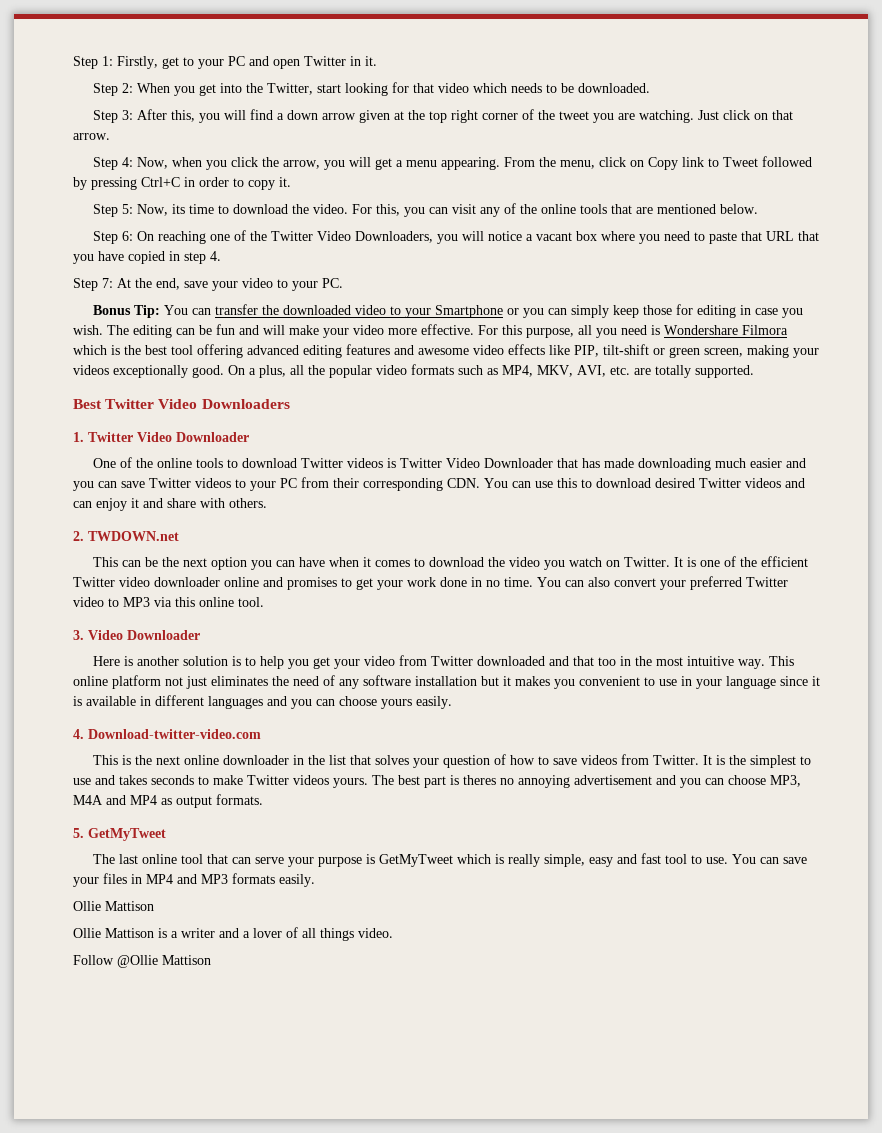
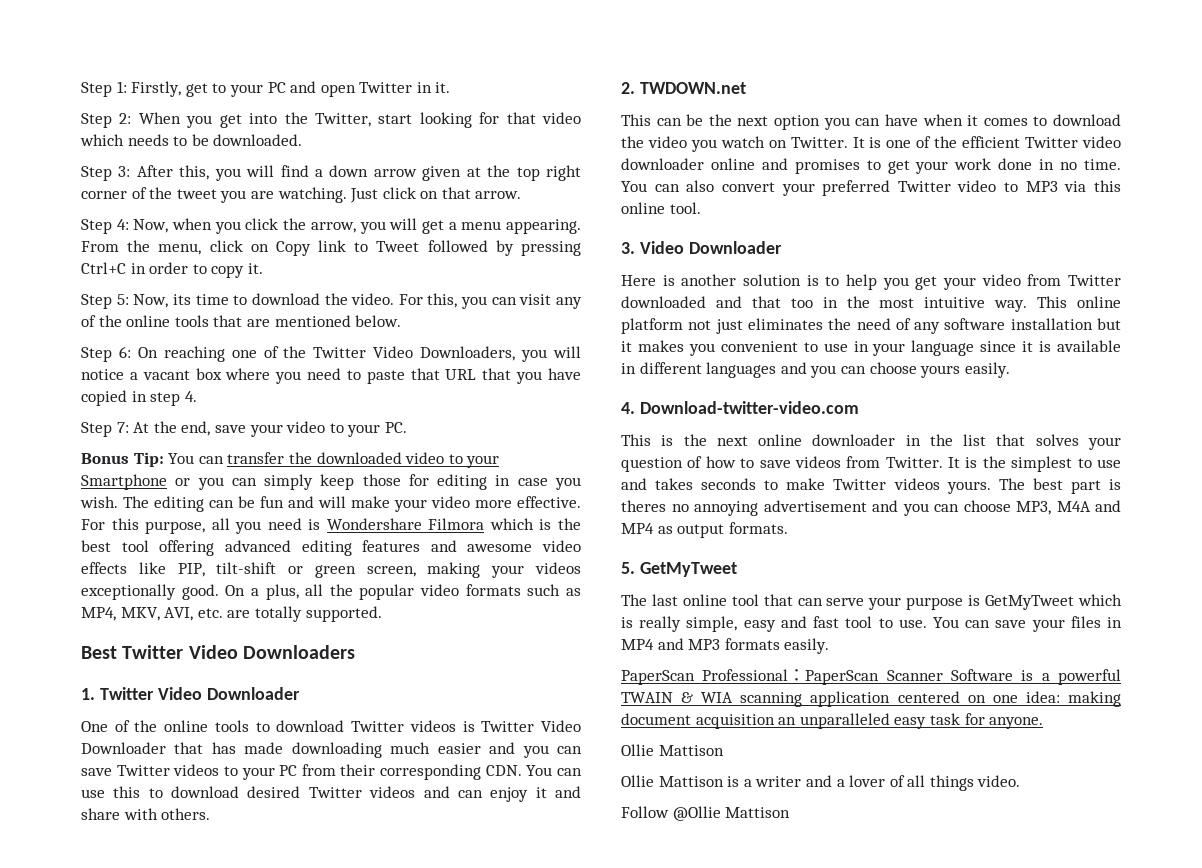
+ PaperScan Professional：PaperScan Scanner Software is a powerful TWAIN & WIA scanning application centered on one idea: making document acquisition an unparalleled easy task for anyone.

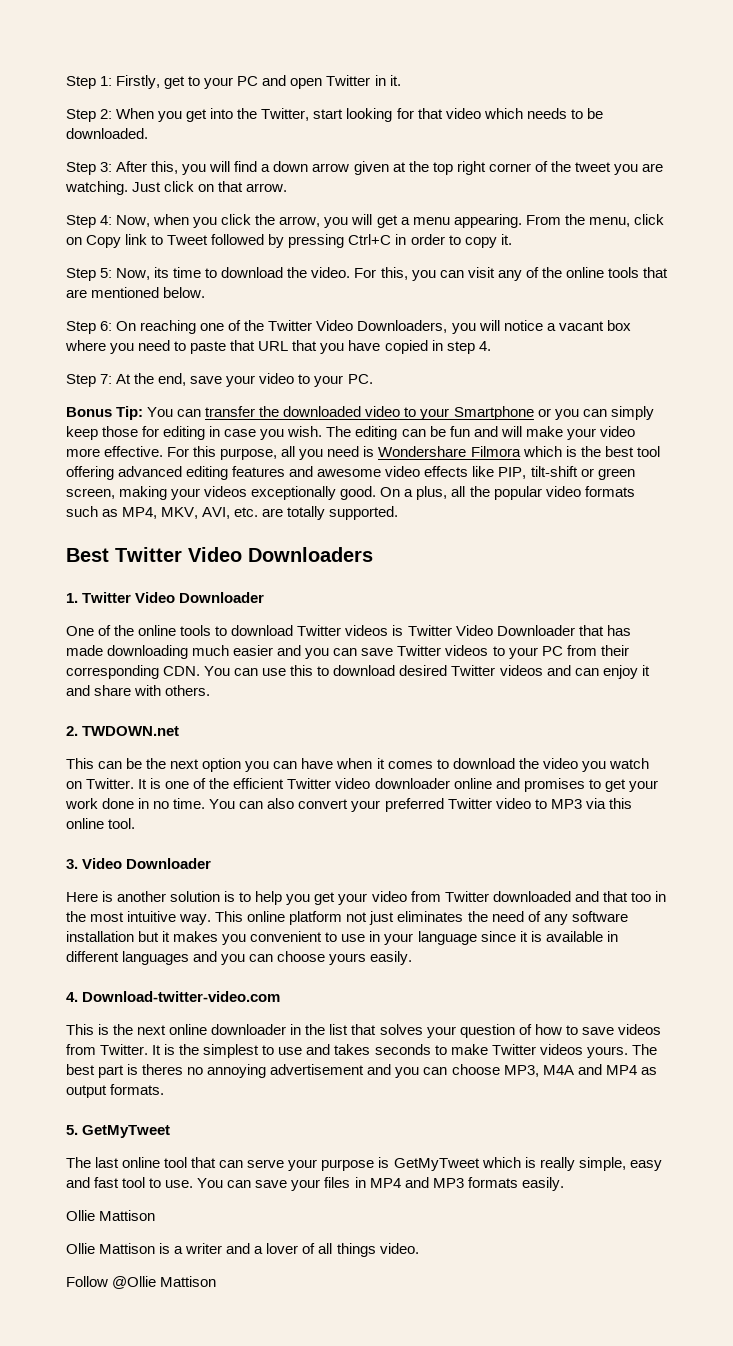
- PaperScan Professional：PaperScan Scanner Software is a powerful TWAIN & WIA scanning application centered on one idea: making document acquisition an unparalleled easy task for anyone.

